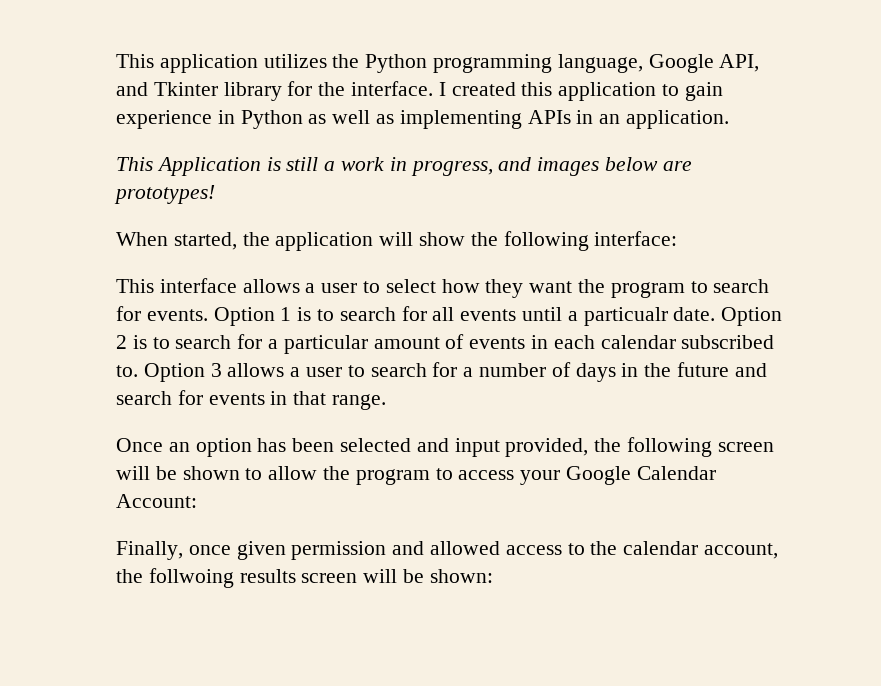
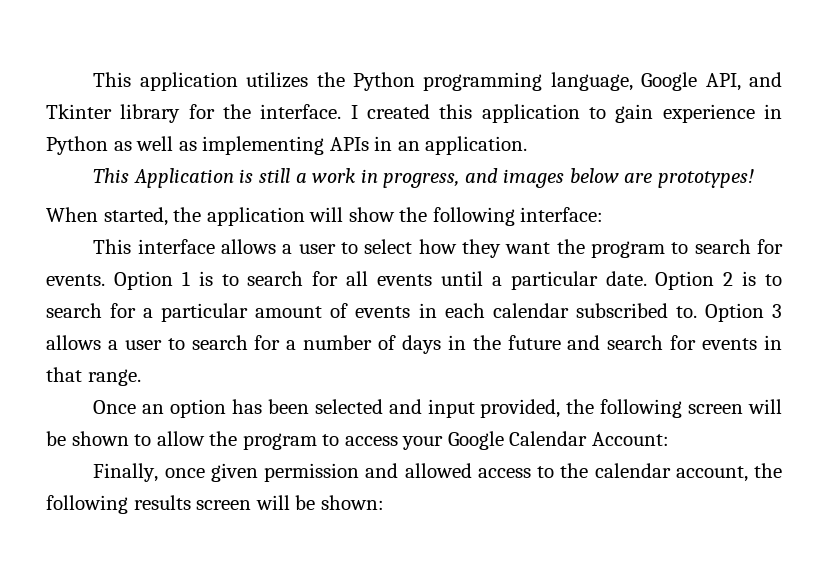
- Option 1 is to search for all events until a particualr date.
+ Option 1 is to search for all events until a particular date.
- Finally, once given permission and allowed access to the calendar account, the follwoing results screen will be shown:
+ Finally, once given permission and allowed access to the calendar account, the following results screen will be shown:

